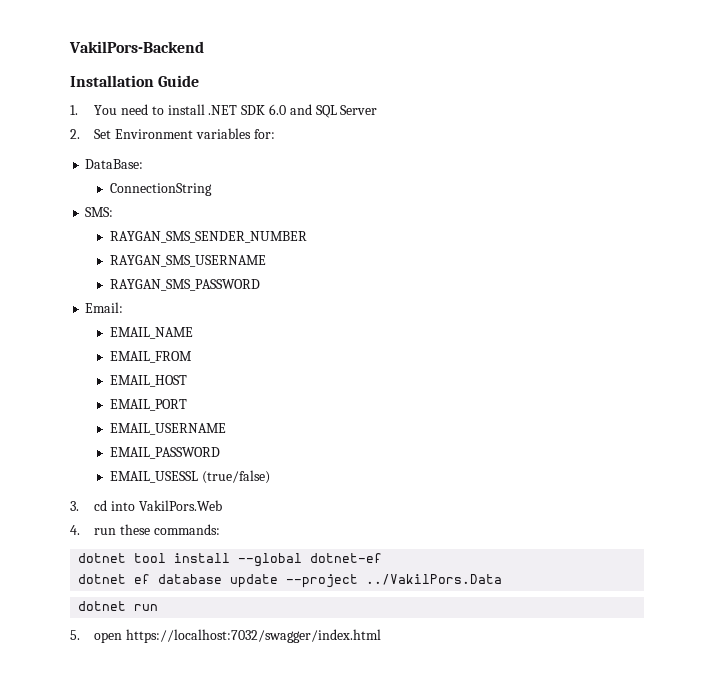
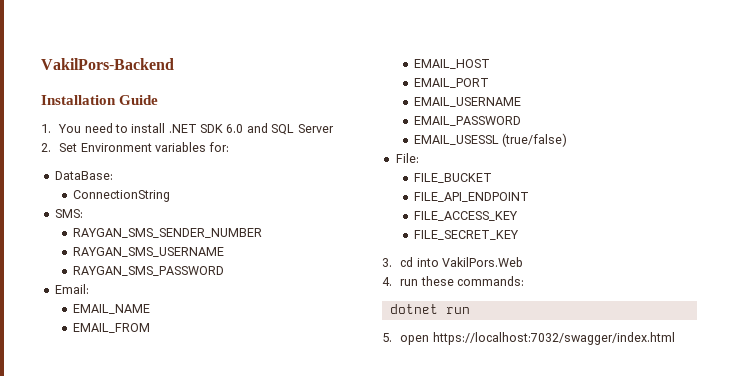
+ File:
+ FILE_BUCKET
+ FILE_API_ENDPOINT
+ FILE_ACCESS_KEY
+ FILE_SECRET_KEY
- dotnet tool install --global dotnet-ef
- dotnet ef database update --project ../VakilPors.Data

